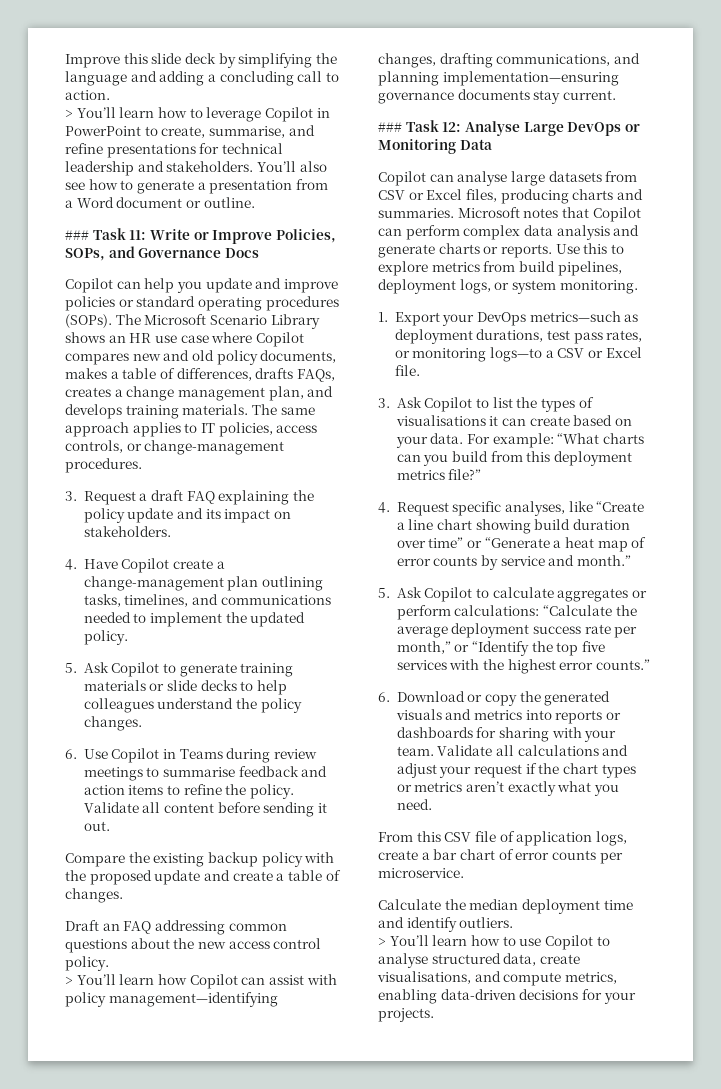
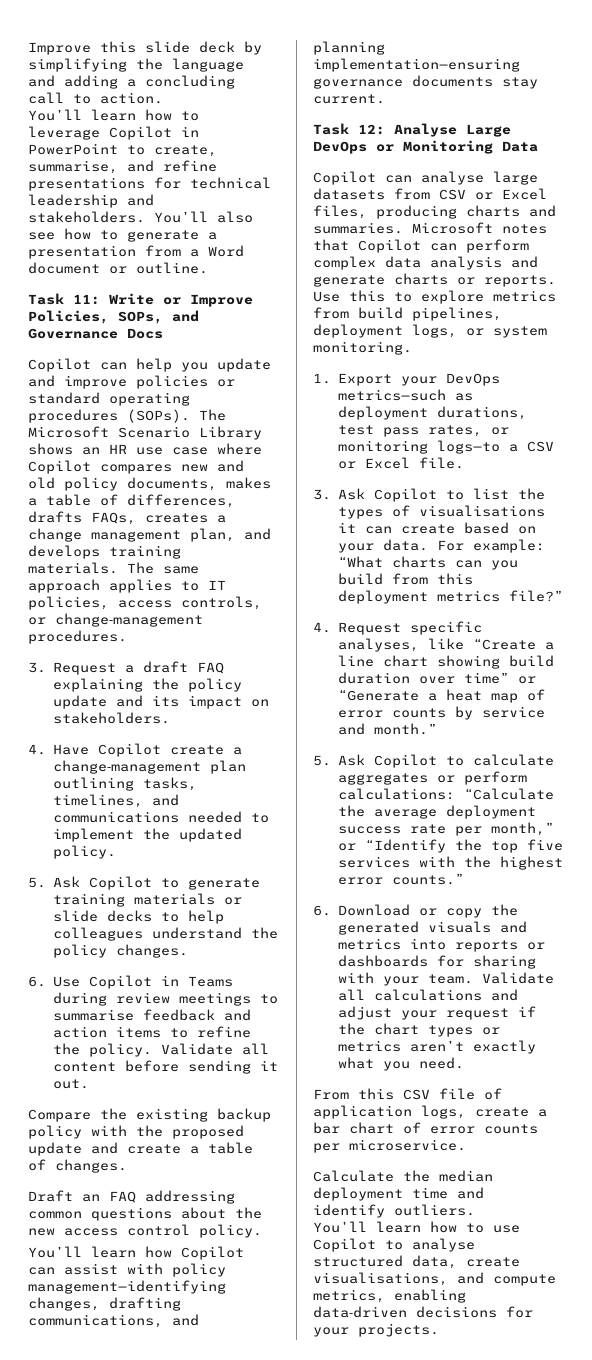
- > You’ll learn how to leverage Copilot in PowerPoint to create, summarise, and refine presentations for technical leadership and stakeholders.
+ You’ll learn how to leverage Copilot in PowerPoint to create, summarise, and refine presentations for technical leadership and stakeholders.
- ### Task 11: Write or Improve Policies, SOPs, and Governance Docs
+ Task 11: Write or Improve Policies, SOPs, and Governance Docs
- > You’ll learn how Copilot can assist with policy management—identifying changes, drafting communications, and planning implementation—ensuring governance documents stay current.
+ You’ll learn how Copilot can assist with policy management—identifying changes, drafting communications, and planning implementation—ensuring governance documents stay current.
- ### Task 12: Analyse Large DevOps or Monitoring Data
+ Task 12: Analyse Large DevOps or Monitoring Data
- > You’ll learn how to use Copilot to analyse structured data, create visualisations, and compute metrics, enabling data‑driven decisions for your projects.
+ You’ll learn how to use Copilot to analyse structured data, create visualisations, and compute metrics, enabling data‑driven decisions for your projects.

